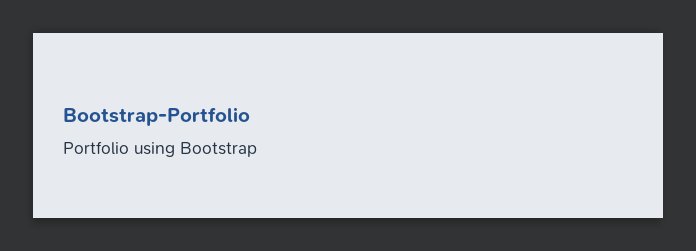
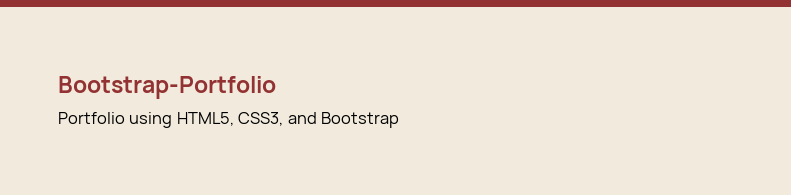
- Portfolio using Bootstrap
+ Portfolio using HTML5, CSS3, and Bootstrap

